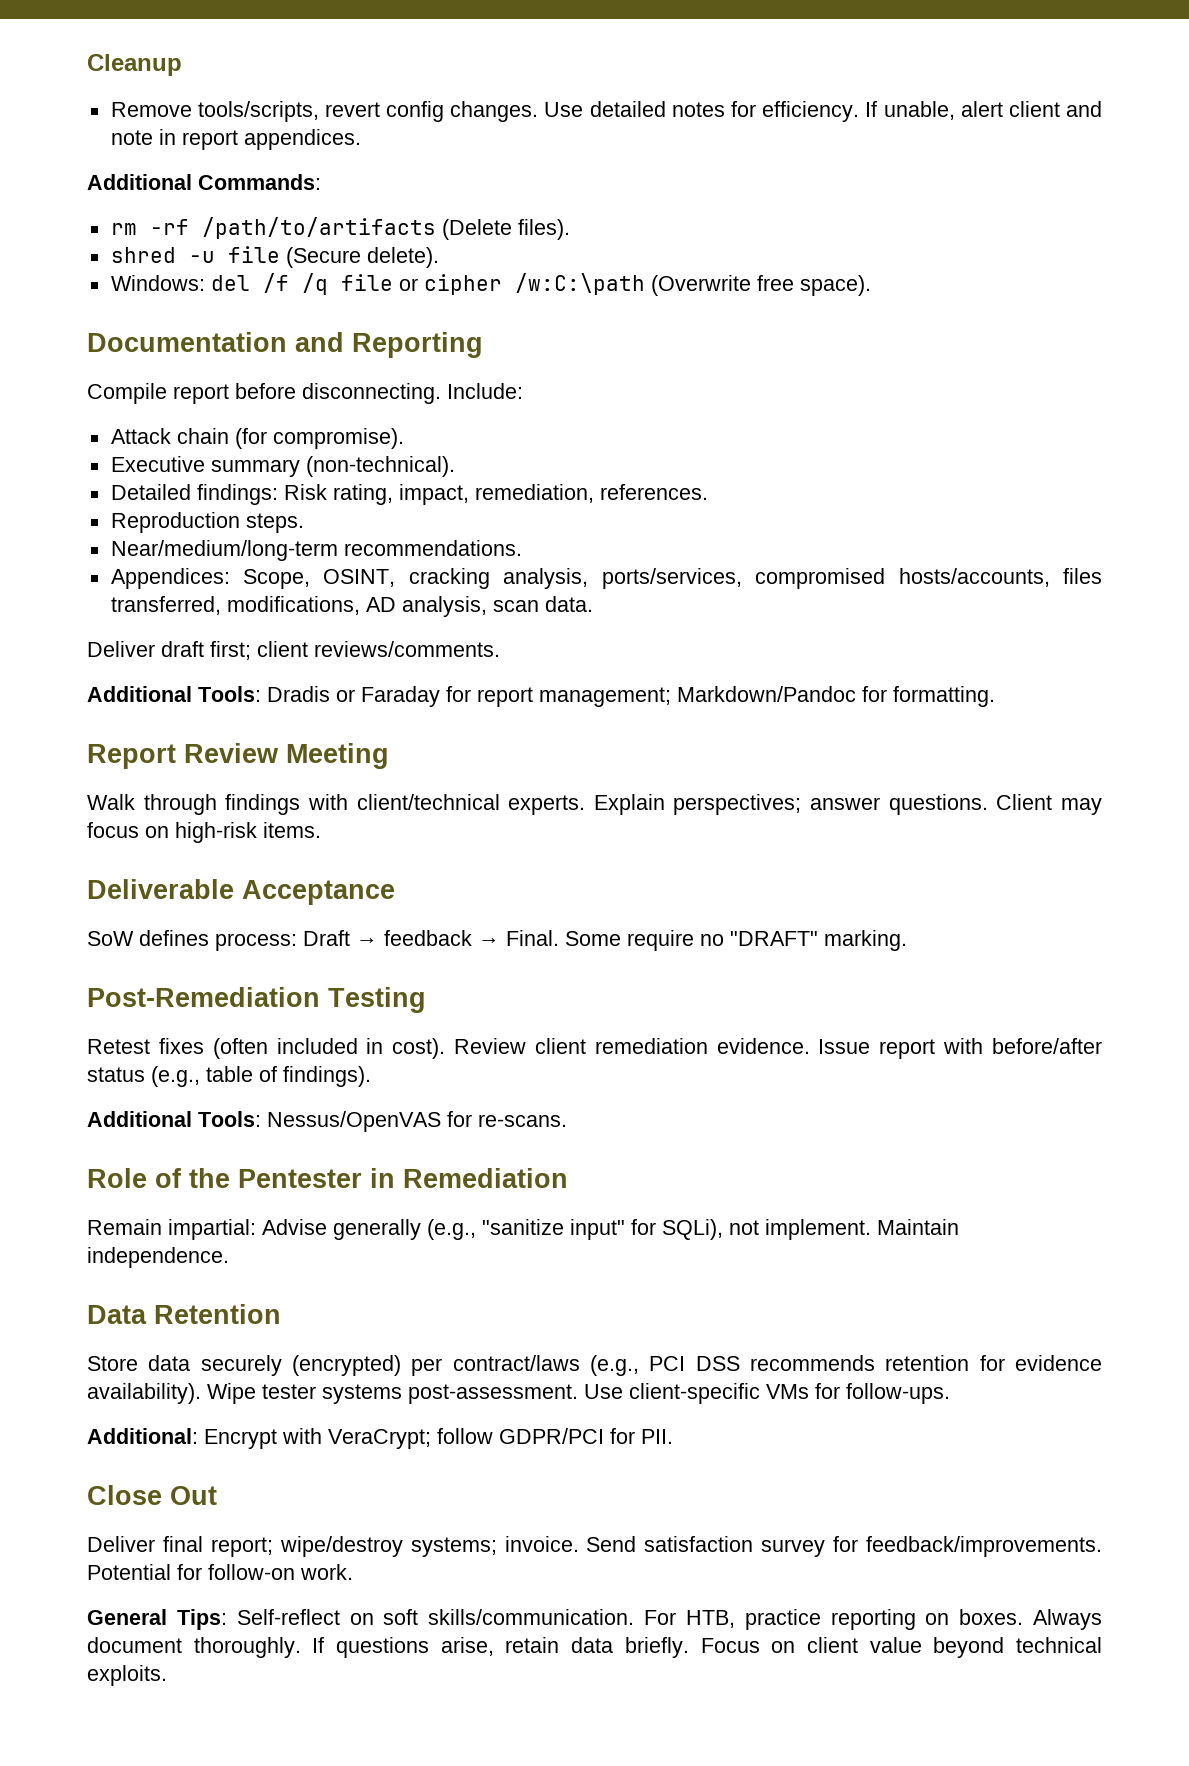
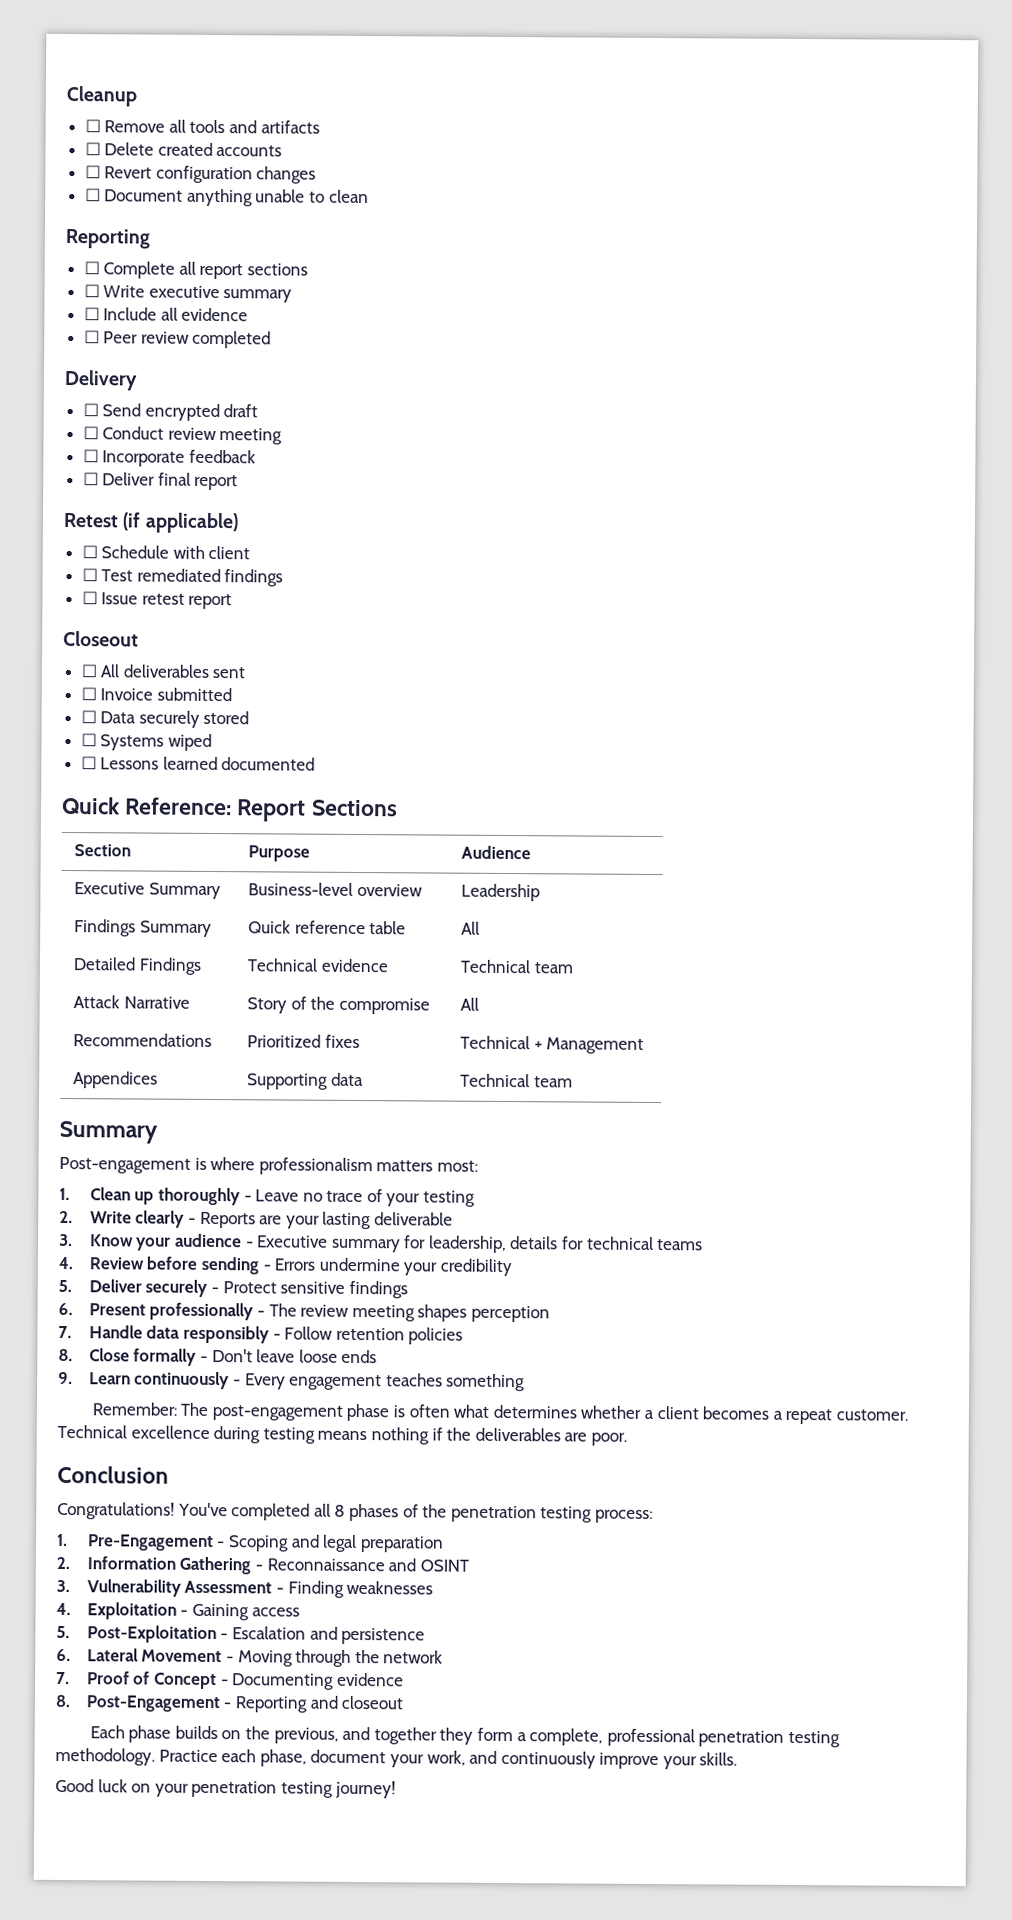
- Remove tools/scripts, revert config changes. Use detailed notes for efficiency. If unable, alert client and note in report appendices.
- Additional Commands:
- rm -rf /path/to/artifacts (Delete files).
- shred -u file (Secure delete).
- Windows: del /f /q file or cipher /w:C:\path (Overwrite free space).
- Documentation and Reporting
- Compile report before disconnecting. Include:
- Attack chain (for compromise).
- Executive summary (non-technical).
- Detailed findings: Risk rating, impact, remediation, references.
- Reproduction steps.
- Near/medium/long-term recommendations.
- Appendices: Scope, OSINT, cracking analysis, ports/services, compromised hosts/accounts, files transferred, modifications, AD analysis, scan data.
- Deliver draft first; client reviews/comments.
- Additional Tools: Dradis or Faraday for report management; Markdown/Pandoc for formatting.
- Report Review Meeting
- Walk through findings with client/technical experts. Explain perspectives; answer questions. Client may focus on high-risk items.
- Deliverable Acceptance
- SoW defines process: Draft → feedback → Final. Some require no "DRAFT" marking.
- Post-Remediation Testing
- Retest fixes (often included in cost). Review client remediation evidence. Issue report with before/after status (e.g., table of findings).
- Additional Tools: Nessus/OpenVAS for re-scans.
- Role of the Pentester in Remediation
- Remain impartial: Advise generally (e.g., "sanitize input" for SQLi), not implement. Maintain independence.
- Data Retention
- Store data securely (encrypted) per contract/laws (e.g., PCI DSS recommends retention for evidence availability). Wipe tester systems post-assessment. Use client-specific VMs for follow-ups.
- Additional: Encrypt with VeraCrypt; follow GDPR/PCI for PII.
- Close Out
- Deliver final report; wipe/destroy systems; invoice. Send satisfaction survey for feedback/improvements. Potential for follow-on work.
- General Tips: Self-reflect on soft skills/communication. For HTB, practice reporting on boxes. Always document thoroughly. If questions arise, retain data briefly. Focus on client value beyond technical exploits.
+ ☐ Remove all tools and artifacts
+ ☐ Delete created accounts
+ ☐ Revert configuration changes
+ ☐ Document anything unable to clean
+ Reporting
+ ☐ Complete all report sections
+ ☐ Write executive summary
+ ☐ Include all evidence
+ ☐ Peer review completed
+ Delivery
+ ☐ Send encrypted draft
+ ☐ Conduct review meeting
+ ☐ Incorporate feedback
+ ☐ Deliver final report
+ Retest (if applicable)
+ ☐ Schedule with client
+ ☐ Test remediated findings
+ ☐ Issue retest report
+ Closeout
+ ☐ All deliverables sent
+ ☐ Invoice submitted
+ ☐ Data securely stored
+ ☐ Systems wiped
+ ☐ Lessons learned documented
+ Quick Reference: Report Sections
+ Section | Purpose | Audience
+ Executive Summary | Business-level overview | Leadership
+ Findings Summary | Quick reference table | All
+ Detailed Findings | Technical evidence | Technical team
+ Attack Narrative | Story of the compromise | All
+ Recommendations | Prioritized fixes | Technical + Management
+ Appendices | Supporting data | Technical team
+ Summary
+ Post-engagement is where professionalism matters most:
+ 1. Clean up thoroughly - Leave no trace of your testing
+ 2. Write clearly - Reports are your lasting deliverable
+ 3. Know your audience - Executive summary for leadership, details for technical teams
+ 4. Review before sending - Errors undermine your credibility
+ 5. Deliver securely - Protect sensitive findings
+ 6. Present professionally - The review meeting shapes perception
+ 7. Handle data responsibly - Follow retention policies
+ 8. Close formally - Don't leave loose ends
+ 9. Learn continuously - Every engagement teaches something
+ Remember: The post-engagement phase is often what determines whether a client becomes a repeat customer. Technical excellence during testing means nothing if the deliverables are poor.
+ Conclusion
+ Congratulations! You've completed all 8 phases of the penetration testing process:
+ 1. Pre-Engagement - Scoping and legal preparation
+ 2. Information Gathering - Reconnaissance and OSINT
+ 3. Vulnerability Assessment - Finding weaknesses
+ 4. Exploitation - Gaining access
+ 5. Post-Exploitation - Escalation and persistence
+ 6. Lateral Movement - Moving through the network
+ 7. Proof of Concept - Documenting evidence
+ 8. Post-Engagement - Reporting and closeout
+ Each phase builds on the previous, and together they form a complete, professional penetration testing methodology. Practice each phase, document your work, and continuously improve your skills.
+ Good luck on your penetration testing journey!

